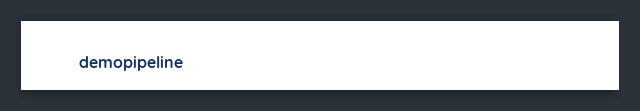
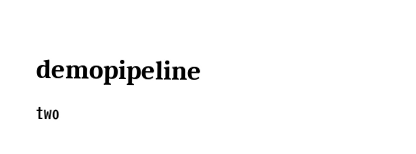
+ two

